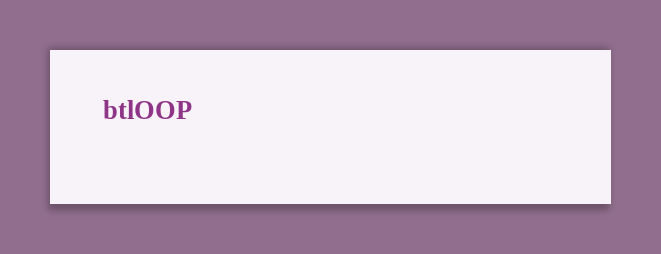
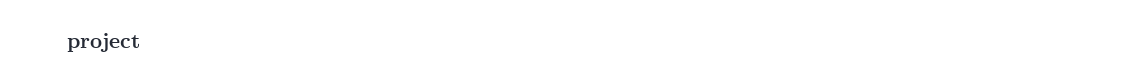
- btlOOP
+ project

